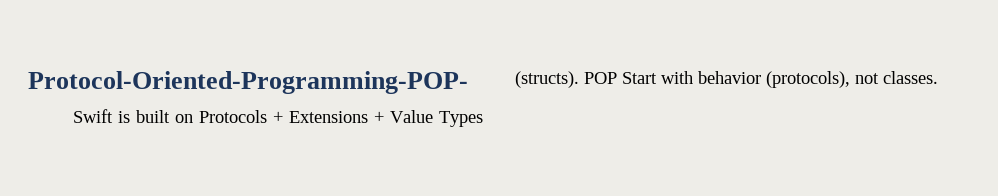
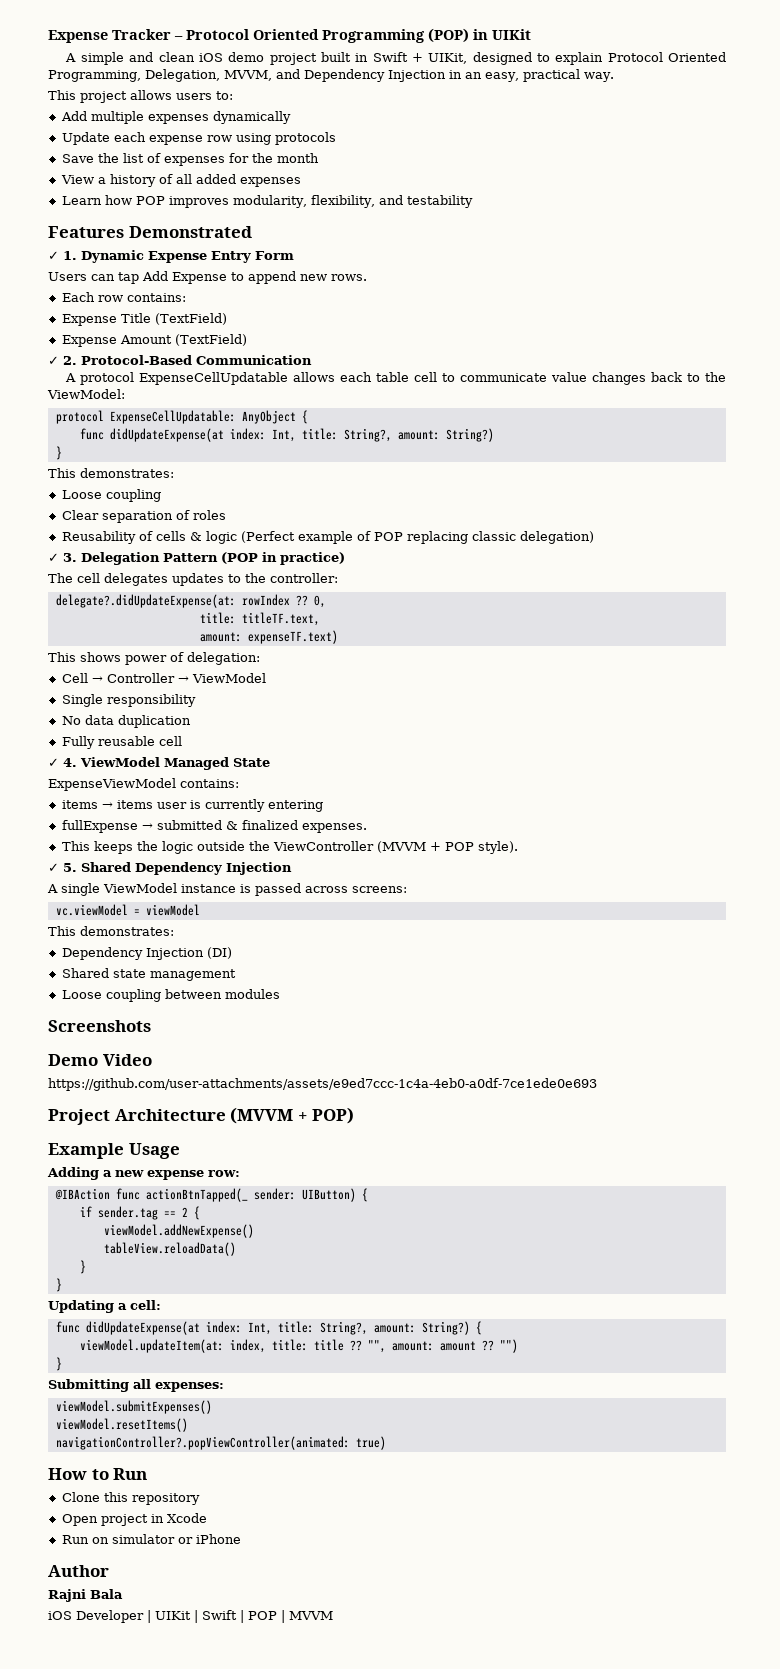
- Protocol-Oriented-Programming-POP-
- Swift is built on Protocols + Extensions + Value Types (structs). POP Start with behavior (protocols), not classes.
+ Expense Tracker – Protocol Oriented Programming (POP) in UIKit
+ A simple and clean iOS demo project built in Swift + UIKit, designed to explain Protocol Oriented Programming, Delegation, MVVM, and Dependency Injection in an easy, practical way.
+ This project allows users to:
+ Add multiple expenses dynamically
+ Update each expense row using protocols
+ Save the list of expenses for the month
+ View a history of all added expenses
+ Learn how POP improves modularity, flexibility, and testability
+ Features Demonstrated
+ ✓ 1. Dynamic Expense Entry Form
+ Users can tap Add Expense to append new rows.
+ Each row contains:
+ Expense Title (TextField)
+ Expense Amount (TextField)
+ ✓ 2. Protocol-Based Communication
+ A protocol ExpenseCellUpdatable allows each table cell to communicate value changes back to the ViewModel:
+ protocol ExpenseCellUpdatable: AnyObject {
+ func didUpdateExpense(at index: Int, title: String?, amount: String?)
+ }
+ This demonstrates:
+ Loose coupling
+ Clear separation of roles
+ Reusability of cells & logic (Perfect example of POP replacing classic delegation)
+ ✓ 3. Delegation Pattern (POP in practice)
+ The cell delegates updates to the controller:
+ delegate?.didUpdateExpense(at: rowIndex ?? 0,
+ title: titleTF.text,
+ amount: expenseTF.text)
+ This shows power of delegation:
+ Cell → Controller → ViewModel
+ Single responsibility
+ No data duplication
+ Fully reusable cell
+ ✓ 4. ViewModel Managed State
+ ExpenseViewModel contains:
+ items → items user is currently entering
+ fullExpense → submitted & finalized expenses.
+ This keeps the logic outside the ViewController (MVVM + POP style).
+ ✓ 5. Shared Dependency Injection
+ A single ViewModel instance is passed across screens:
+ vc.viewModel = viewModel
+ This demonstrates:
+ Dependency Injection (DI)
+ Shared state management
+ Loose coupling between modules
+ Screenshots
+ Demo Video
+ https://github.com/user-attachments/assets/e9ed7ccc-1c4a-4eb0-a0df-7ce1ede0e693
+ Project Architecture (MVVM + POP)
+ Example Usage
+ Adding a new expense row:
+ @IBAction func actionBtnTapped(_ sender: UIButton) {
+ if sender.tag == 2 {
+ viewModel.addNewExpense()
+ tableView.reloadData()
+ }
+ }
+ Updating a cell:
+ func didUpdateExpense(at index: Int, title: String?, amount: String?) {
+ viewModel.updateItem(at: index, title: title ?? "", amount: amount ?? "")
+ }
+ Submitting all expenses:
+ viewModel.submitExpenses()
+ viewModel.resetItems()
+ navigationController?.popViewController(animated: true)
+ How to Run
+ Clone this repository
+ Open project in Xcode
+ Run on simulator or iPhone
+ Author
+ Rajni Bala
+ iOS Developer | UIKit | Swift | POP | MVVM

